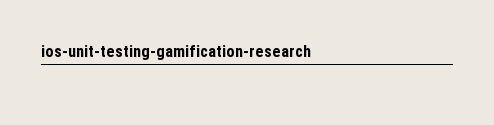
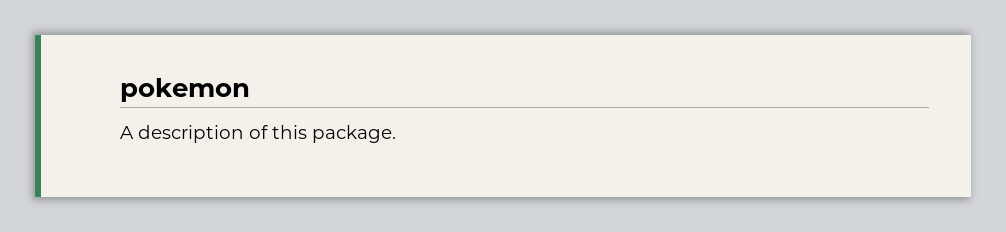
- ios-unit-testing-gamification-research
+ pokemon
+ A description of this package.

